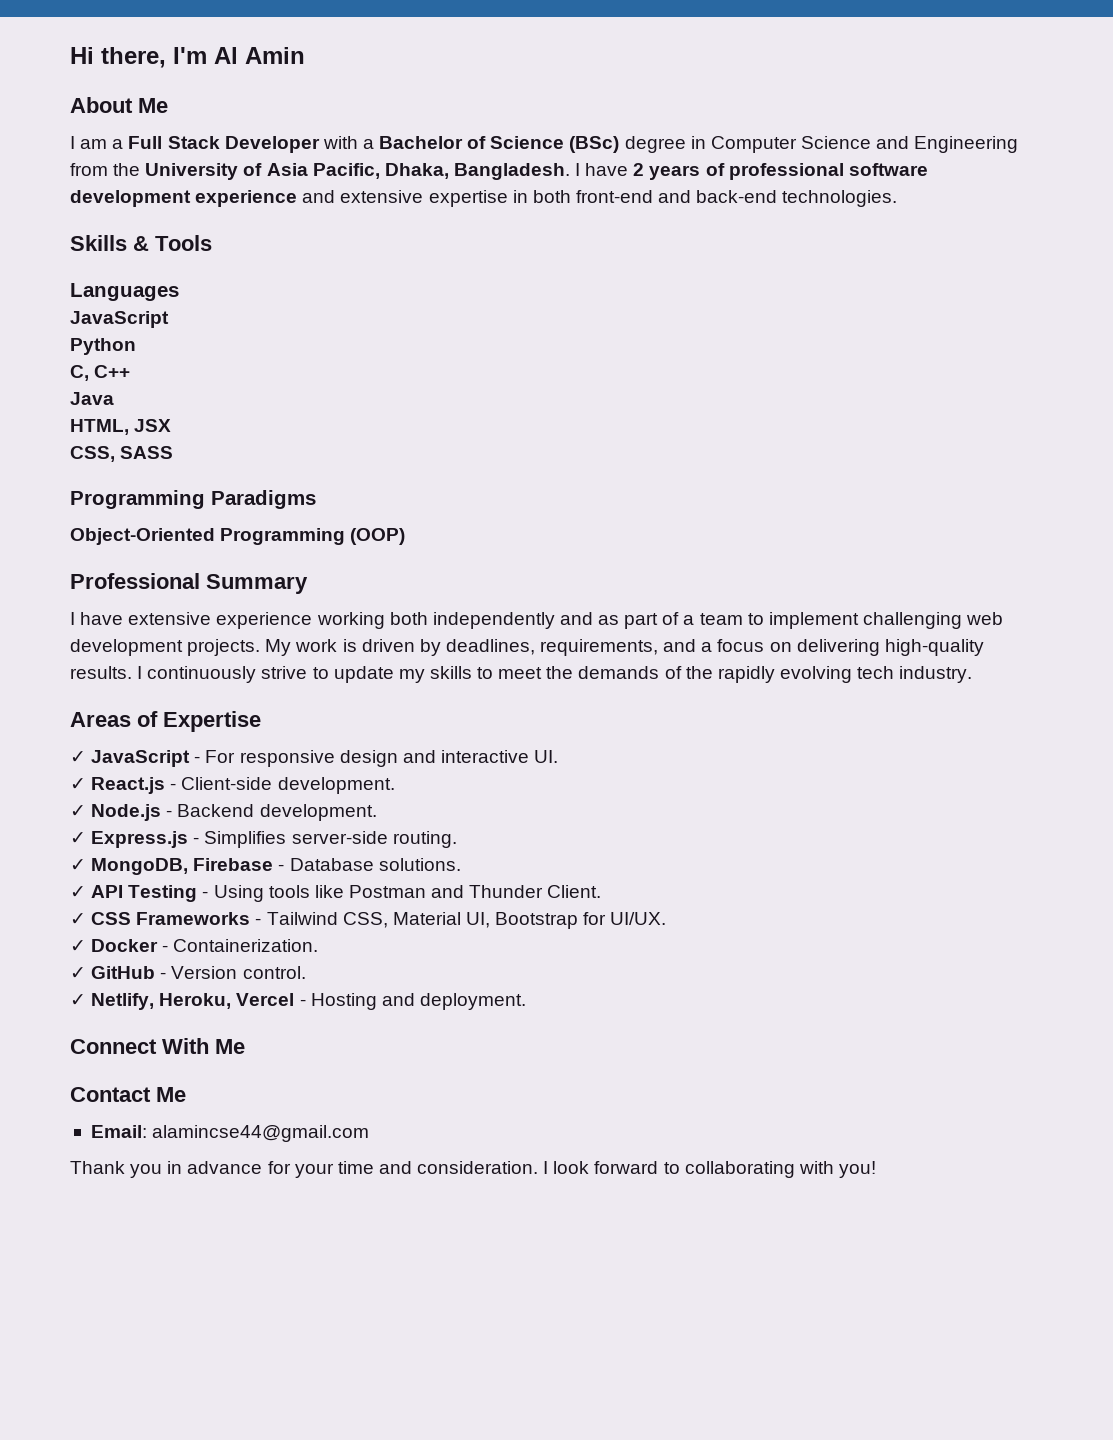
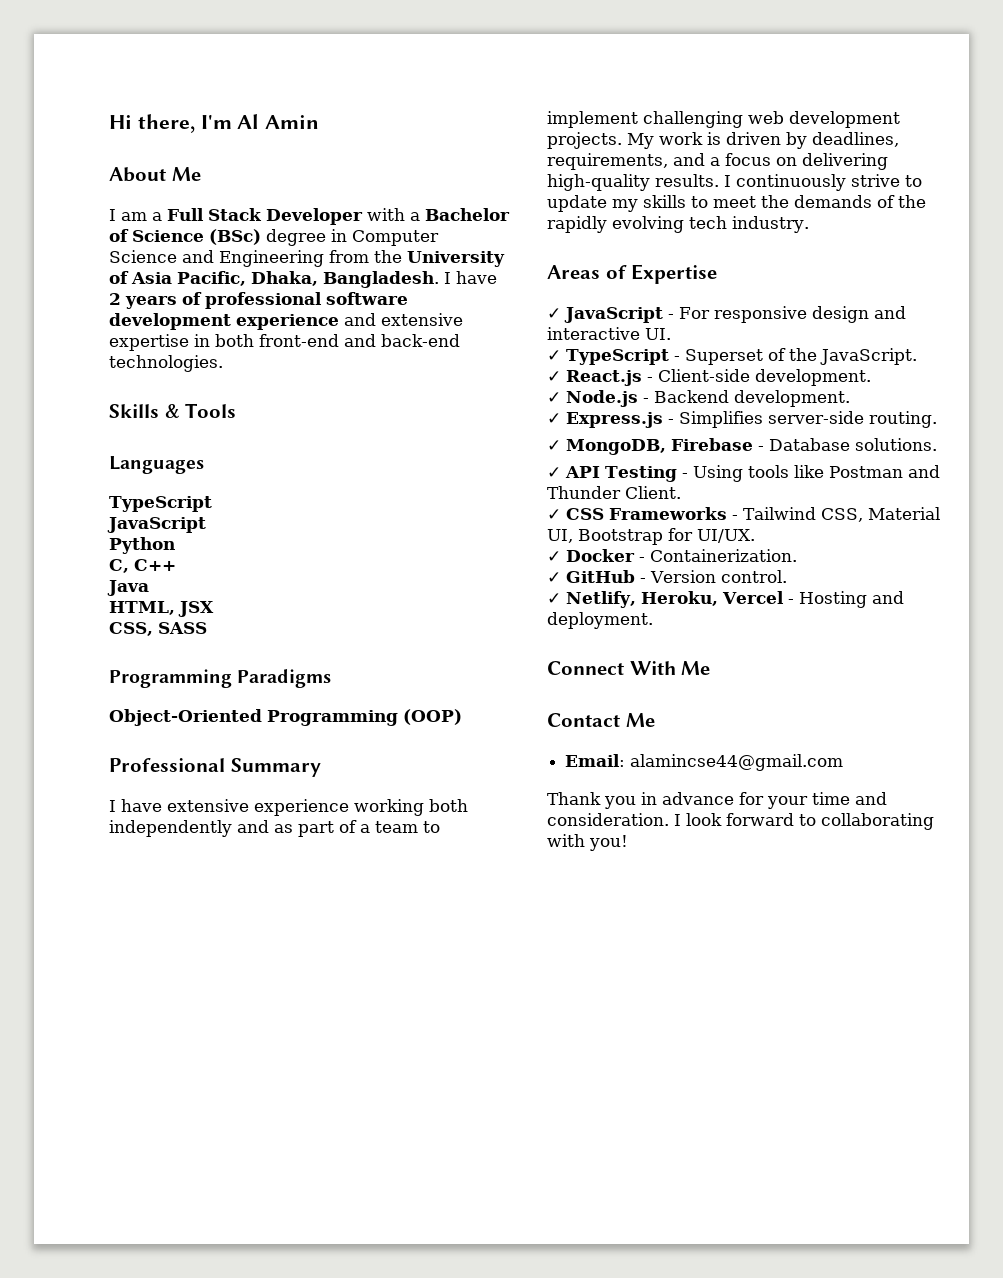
  Languages
+ TypeScript
+ ✓ TypeScript - Superset of the JavaScript.

